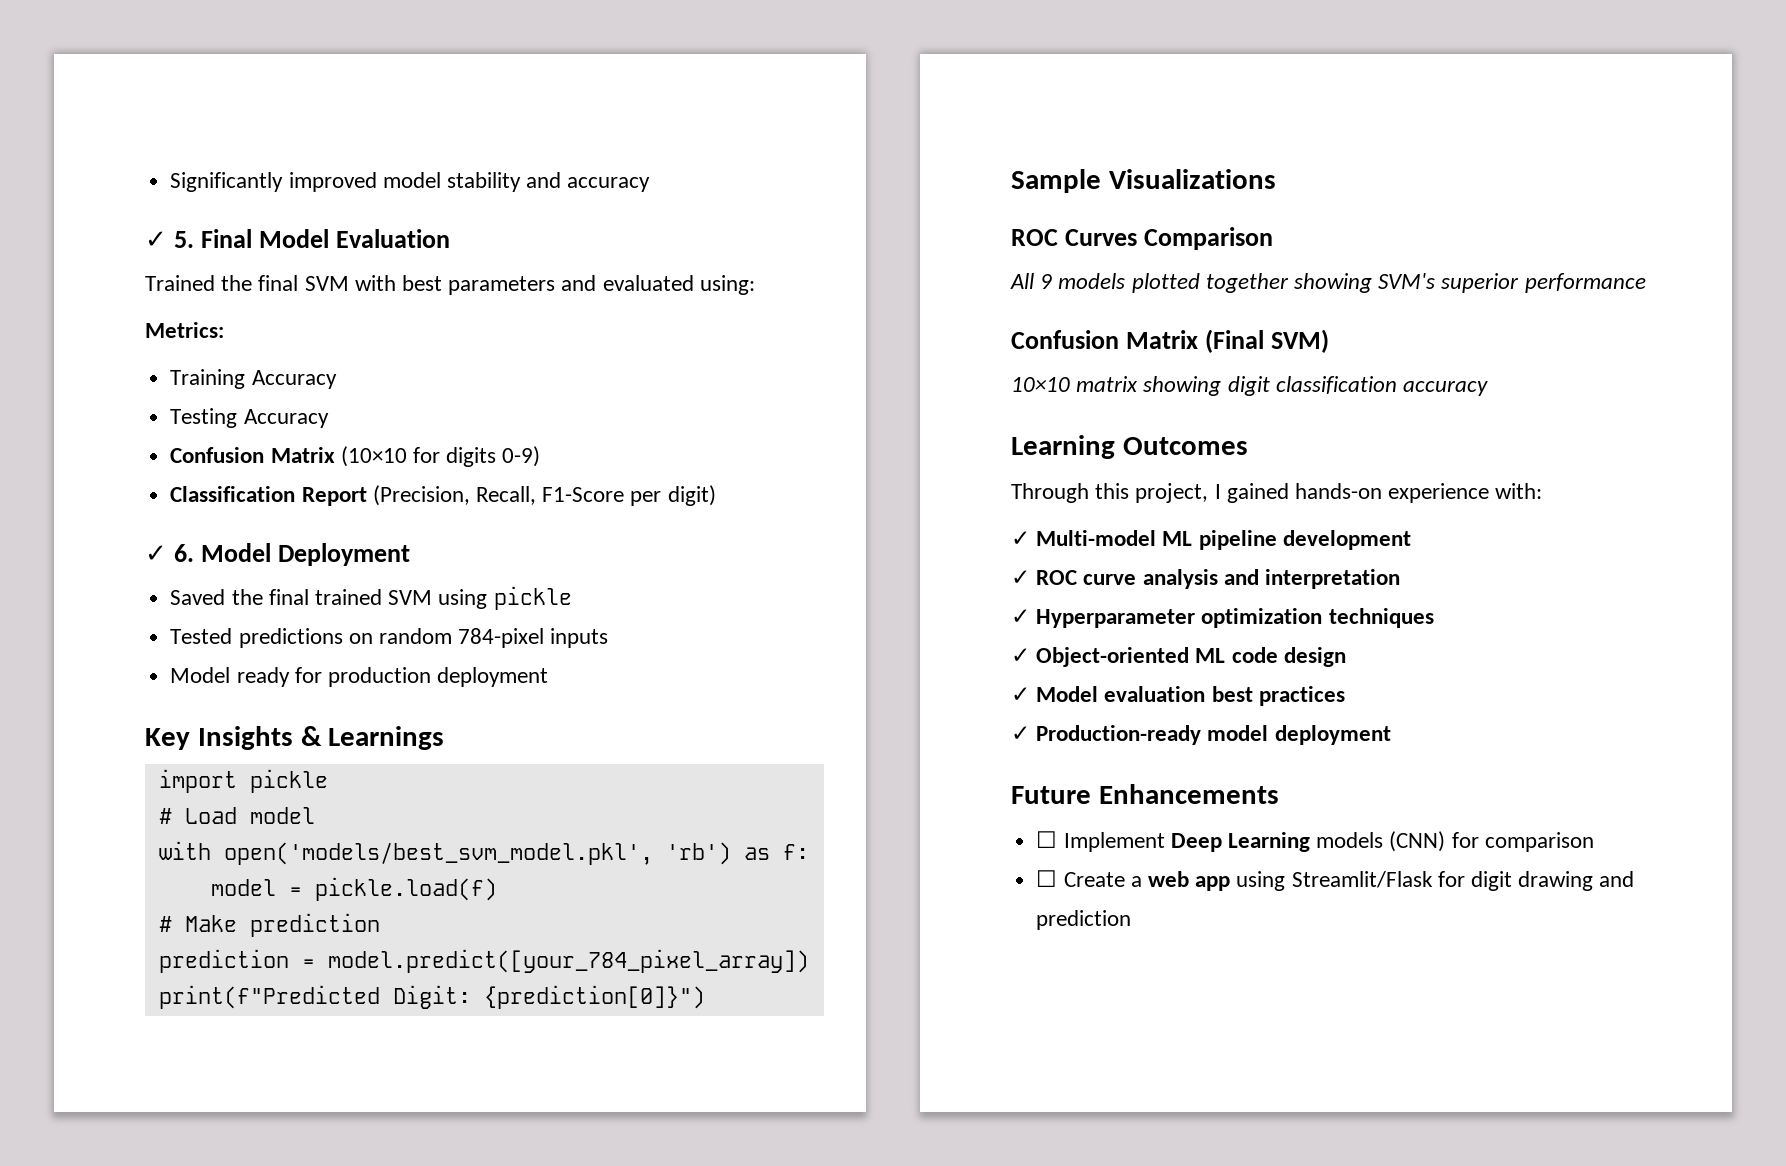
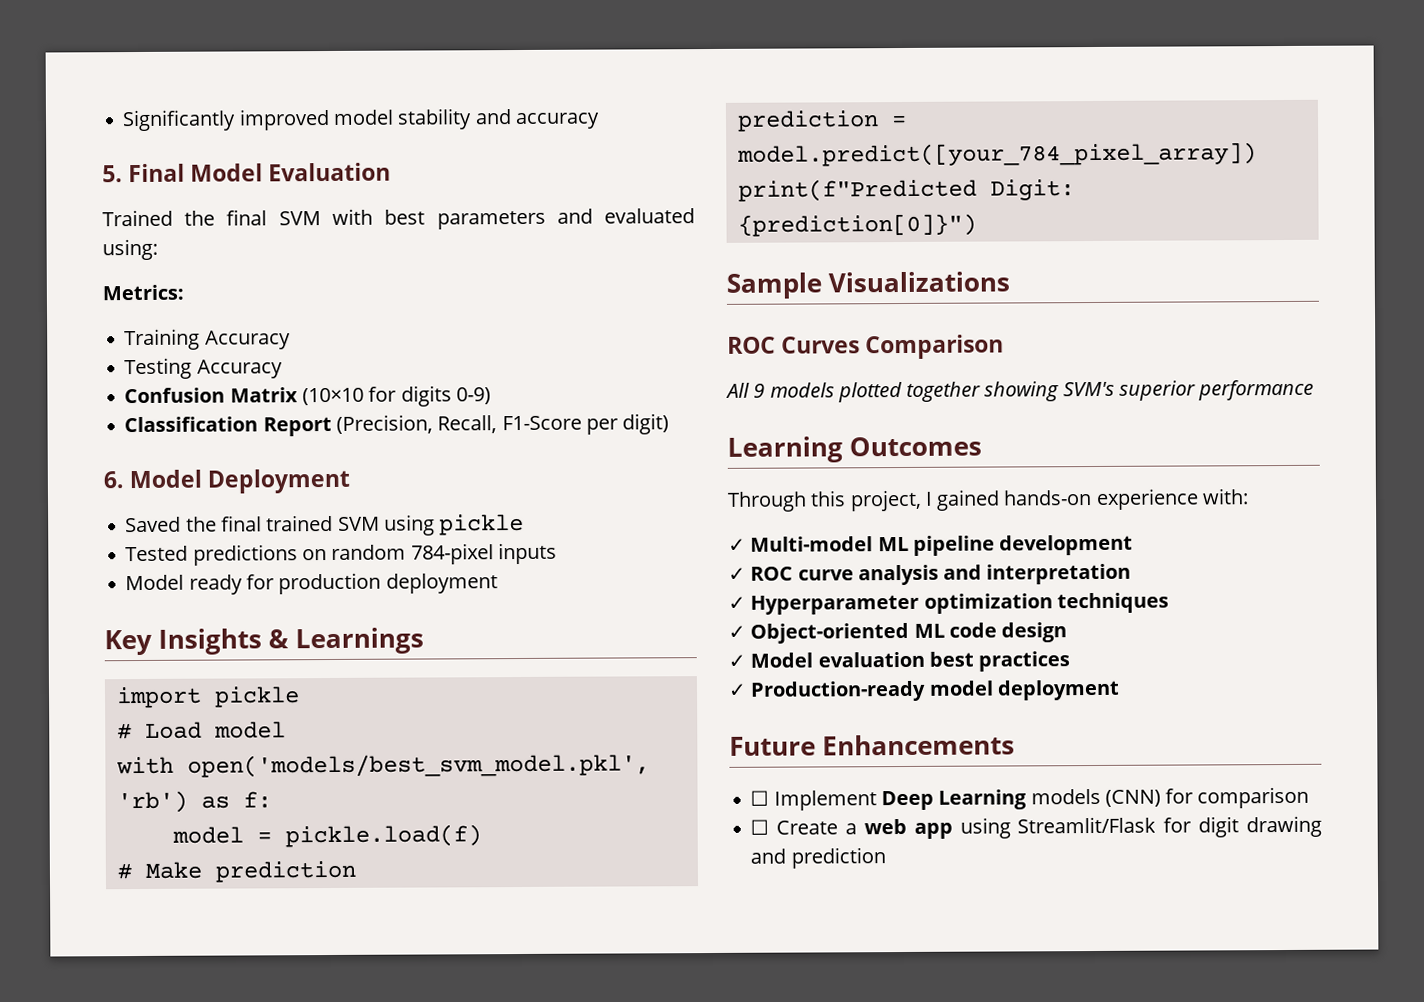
- ✓ 5. Final Model Evaluation
+ 5. Final Model Evaluation
- ✓ 6. Model Deployment
+ 6. Model Deployment
- Confusion Matrix (Final SVM)
- 10×10 matrix showing digit classification accuracy

